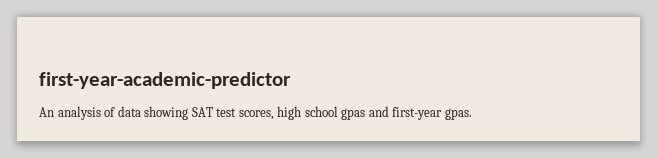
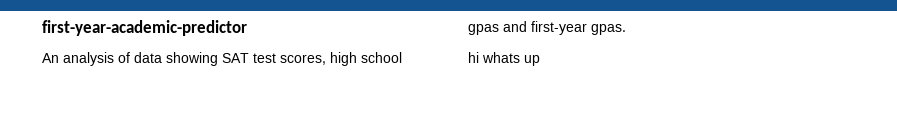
+ hi whats up

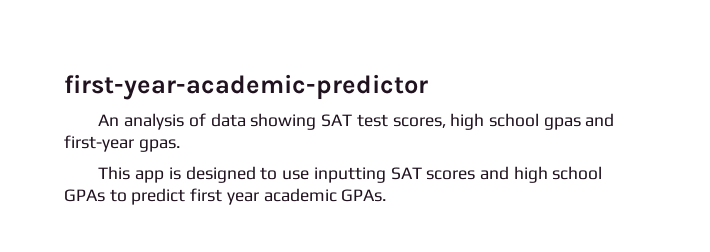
- hi whats up
+ This app is designed to use inputting SAT scores and high school GPAs to predict first year academic GPAs.

